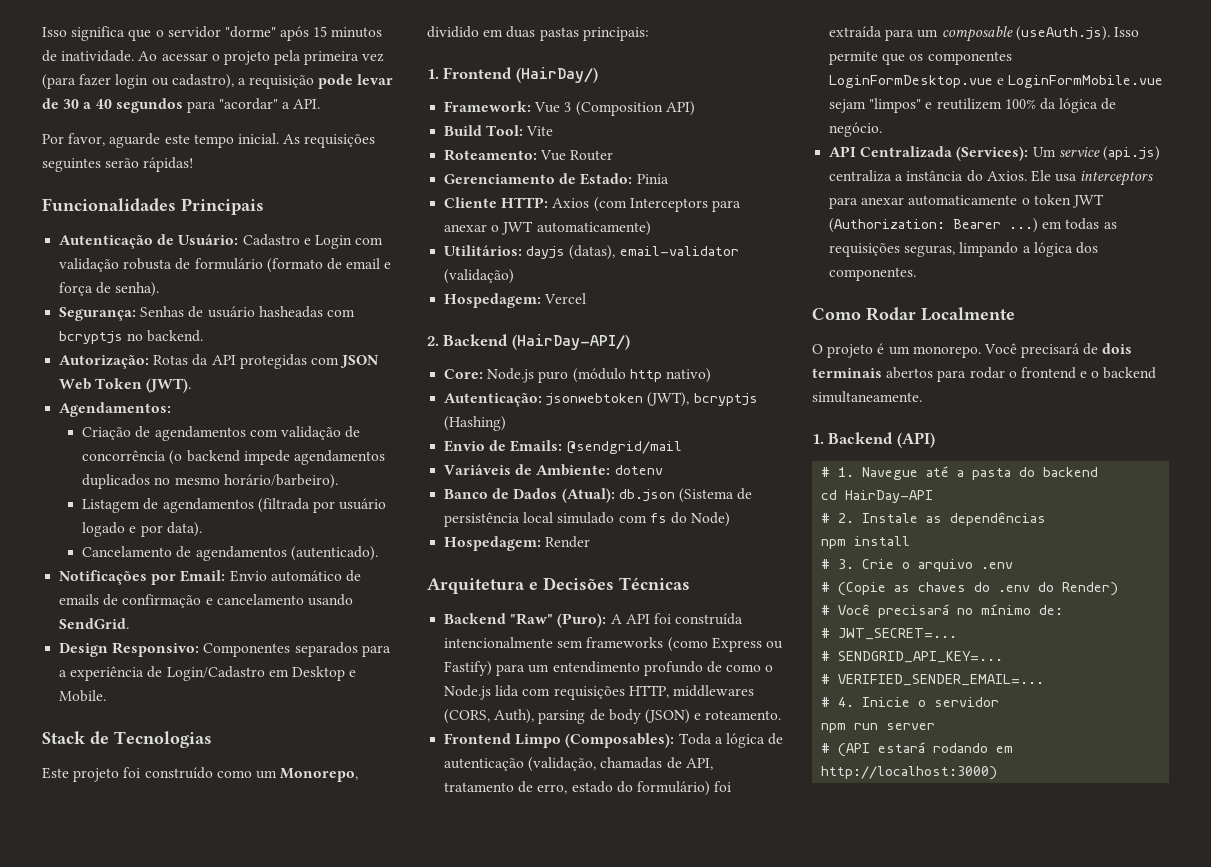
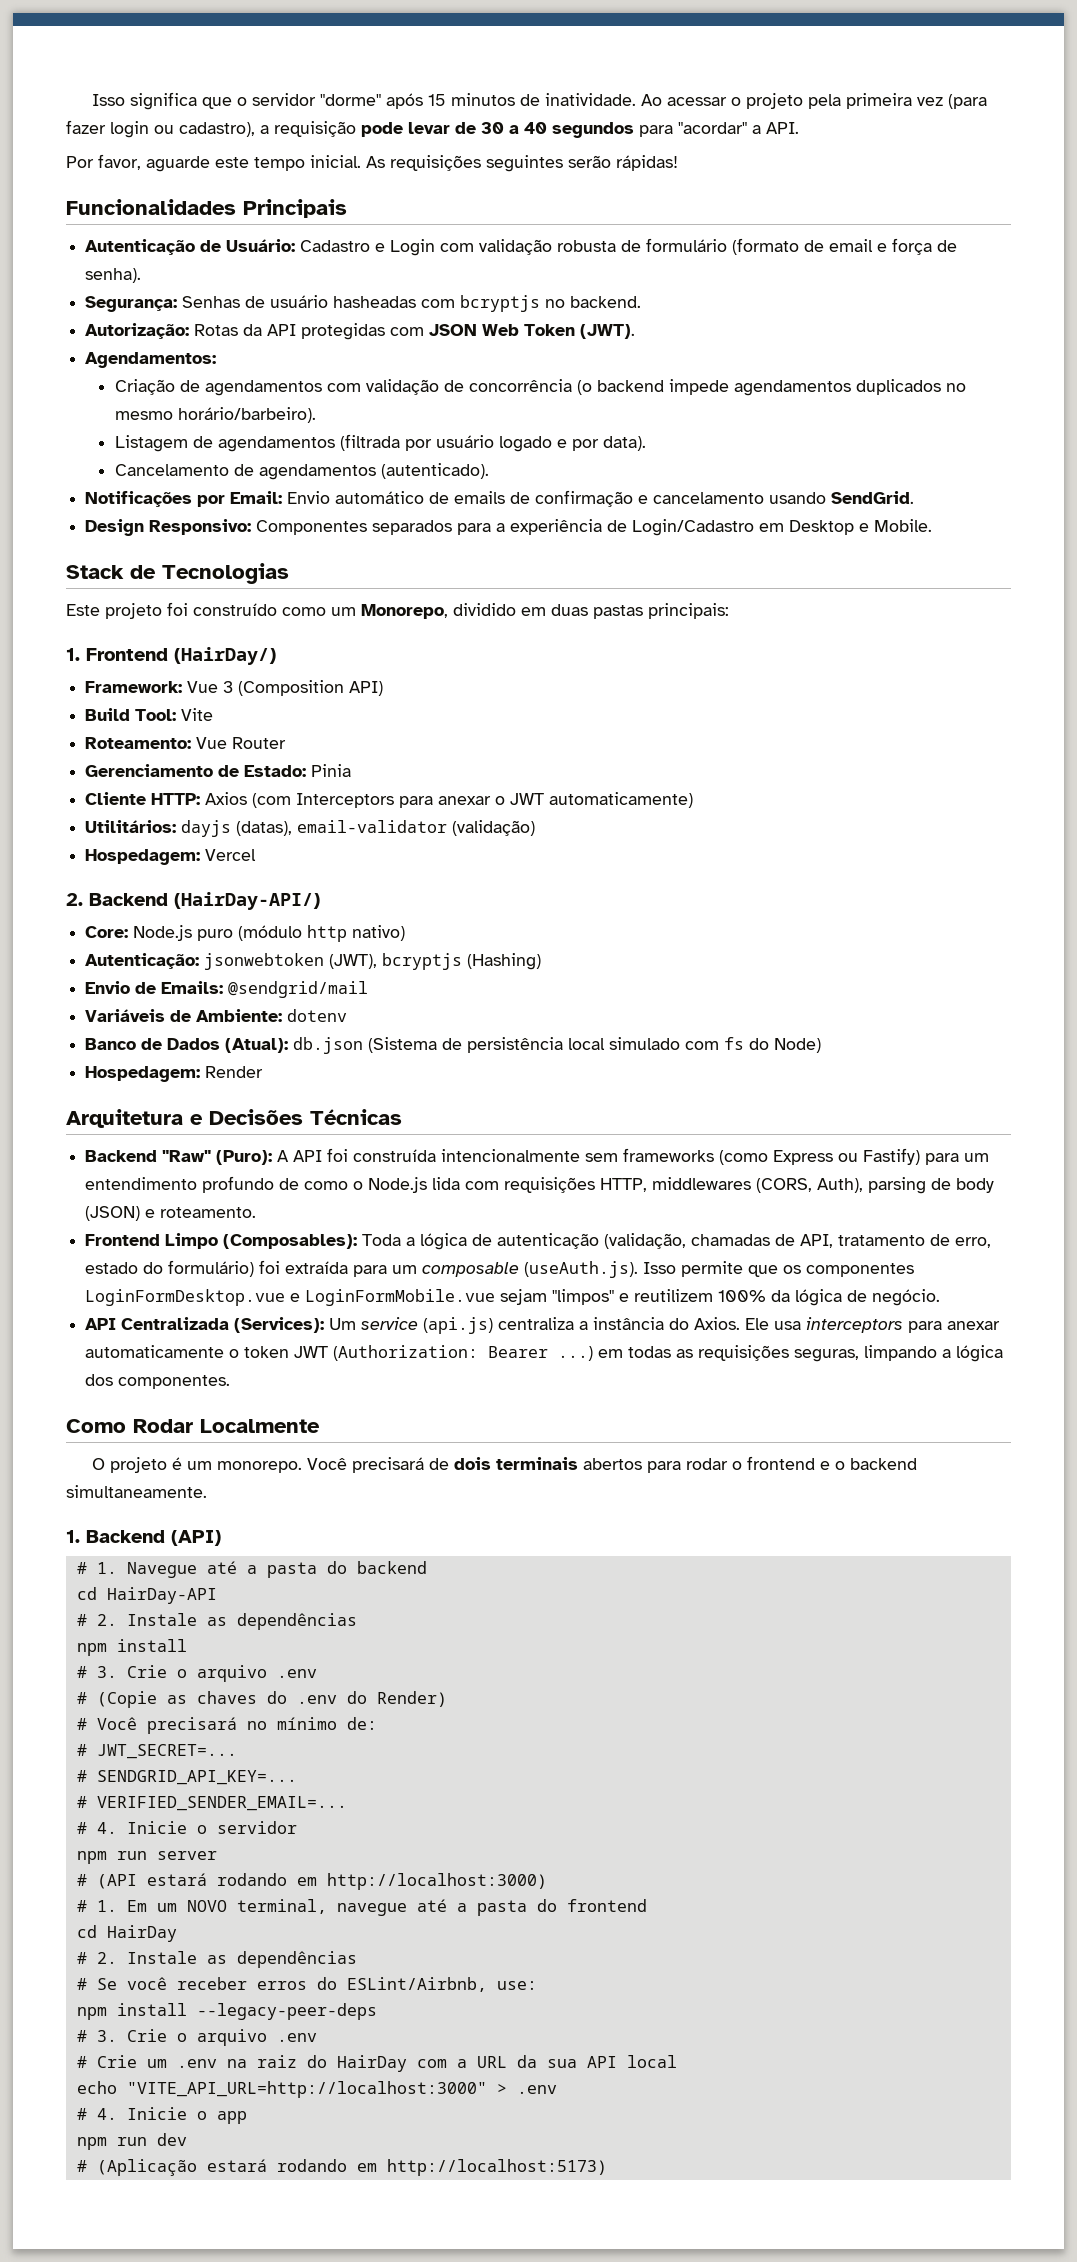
+ # 1. Em um NOVO terminal, navegue até a pasta do frontend
+ cd HairDay
+ # 2. Instale as dependências
+ # Se você receber erros do ESLint/Airbnb, use:
+ npm install --legacy-peer-deps
+ # 3. Crie o arquivo .env
+ # Crie um .env na raiz do HairDay com a URL da sua API local
+ echo "VITE_API_URL=http://localhost:3000" > .env
+ # 4. Inicie o app
+ npm run dev
+ # (Aplicação estará rodando em http://localhost:5173)

